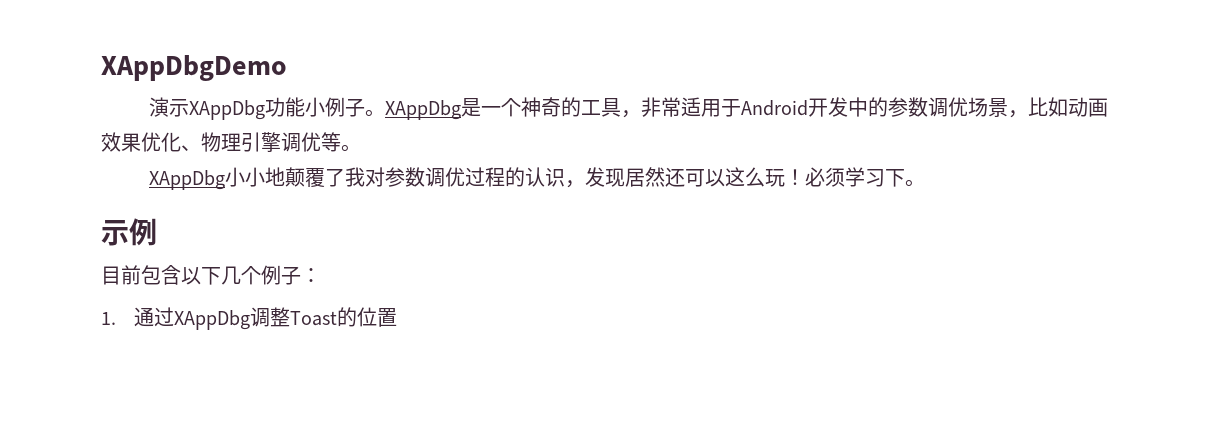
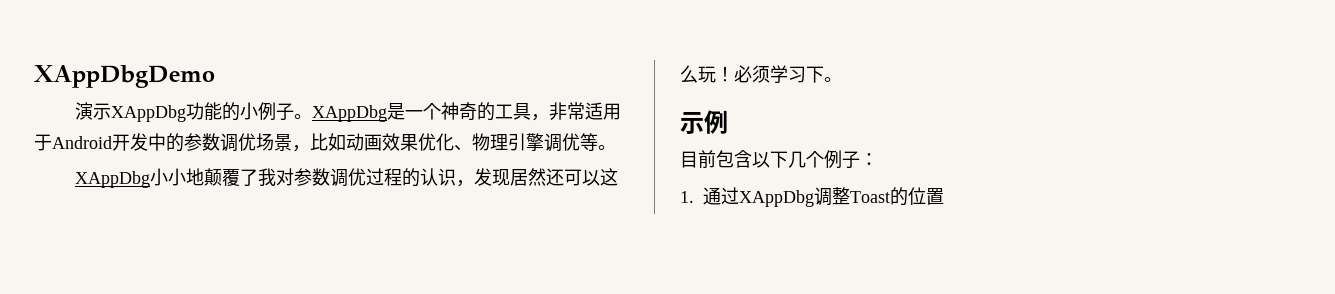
- 演示XAppDbg功能小例子。
+ 演示XAppDbg功能的小例子。

